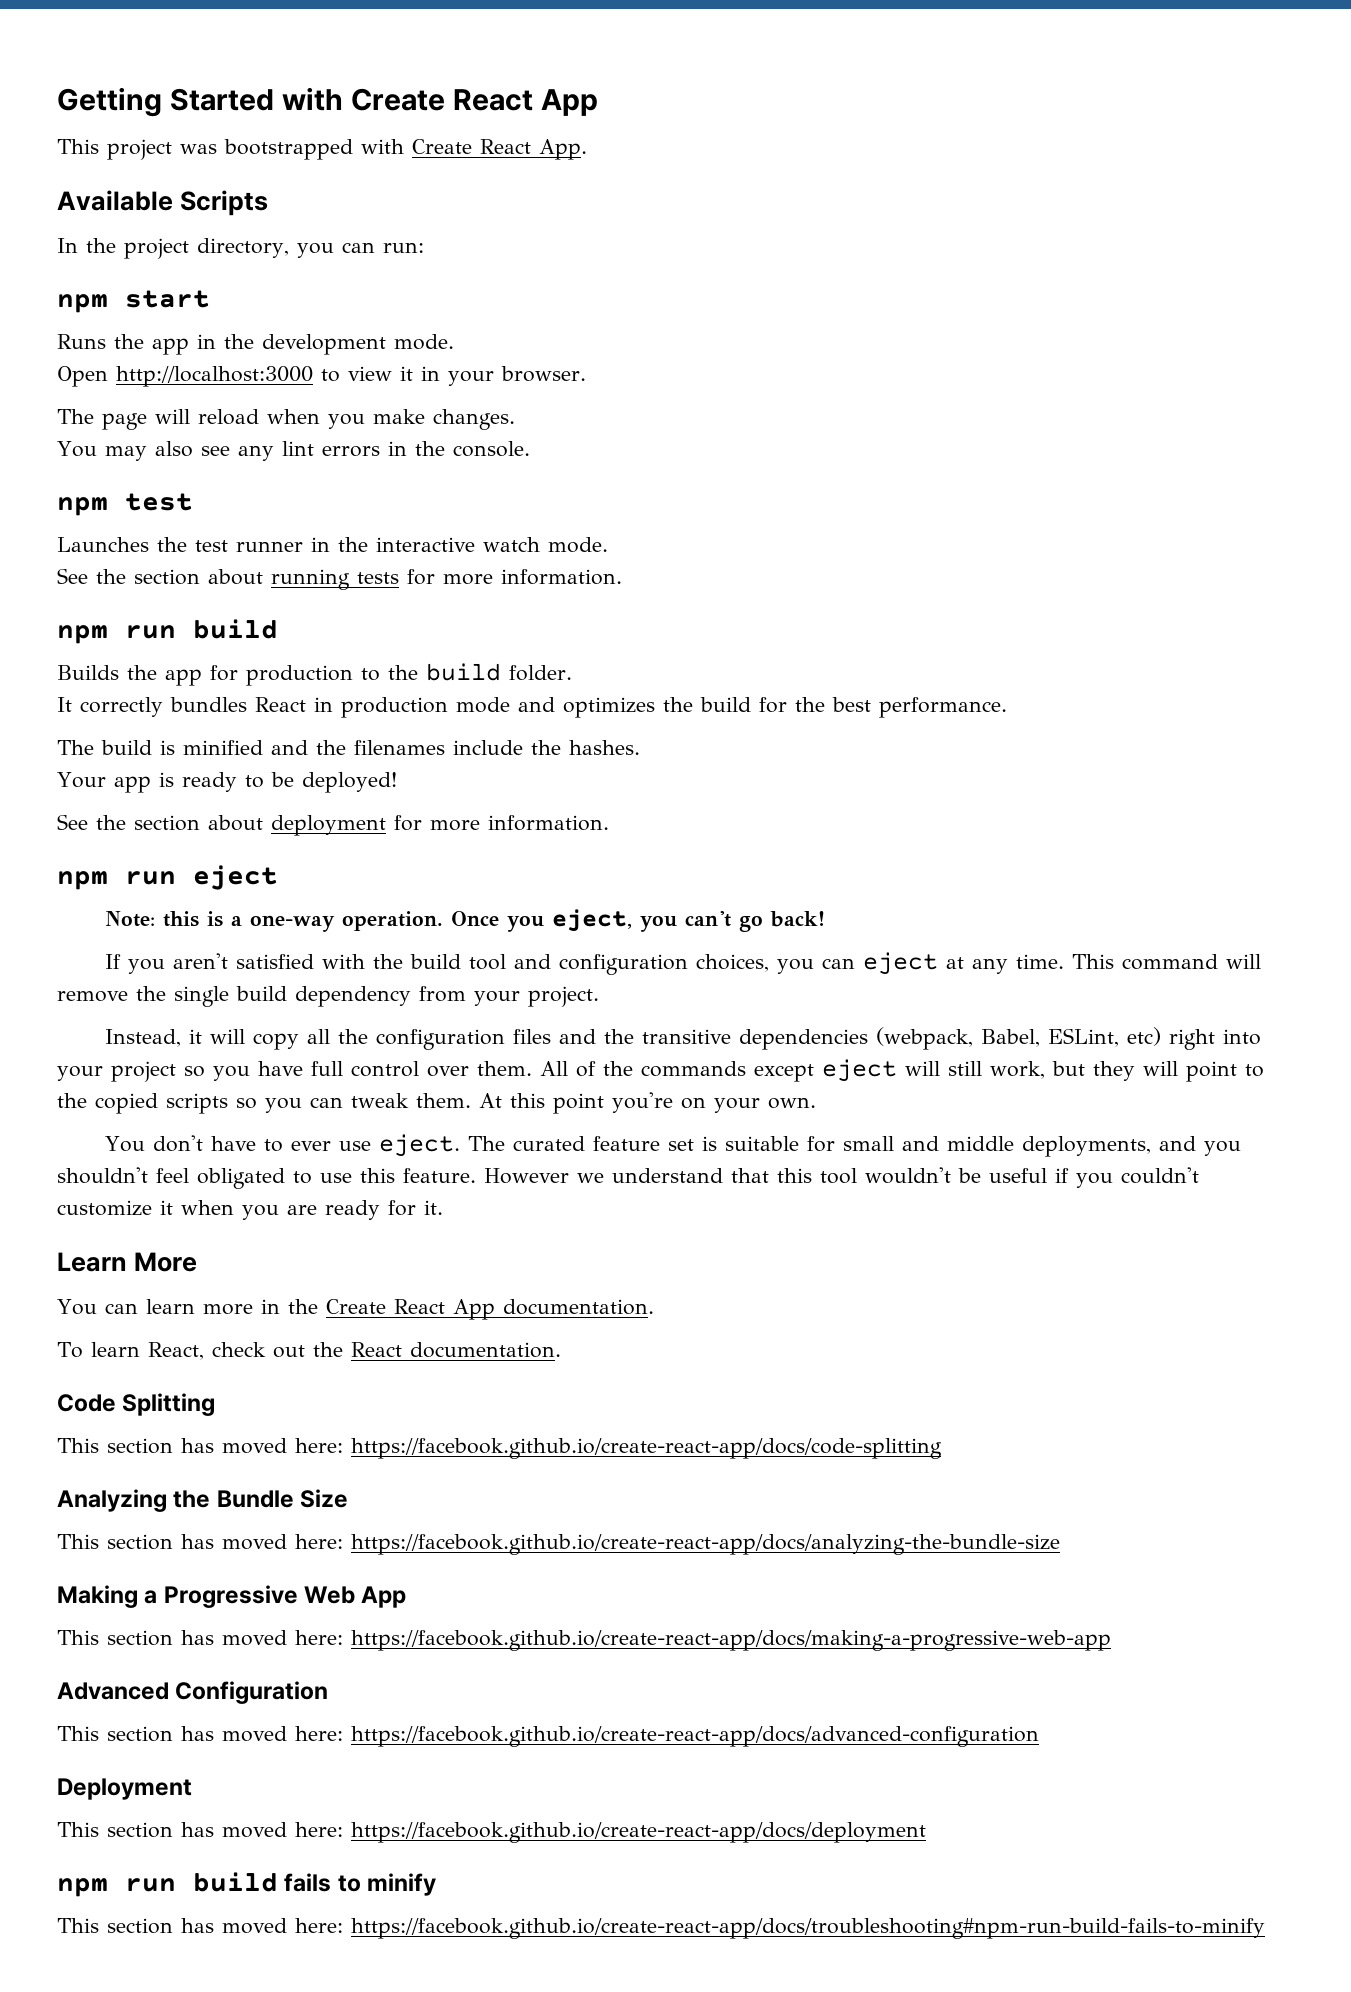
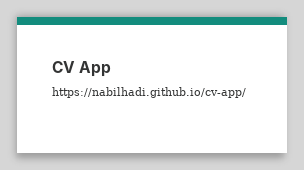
- Getting Started with Create React App
- This project was bootstrapped with Create React App.
- Available Scripts
- In the project directory, you can run:
- npm start
- Runs the app in the development mode.
- Open http://localhost:3000 to view it in your browser.
- The page will reload when you make changes.
- You may also see any lint errors in the console.
- npm test
- Launches the test runner in the interactive watch mode.
- See the section about running tests for more information.
- npm run build
- Builds the app for production to the build folder.
- It correctly bundles React in production mode and optimizes the build for the best performance.
- The build is minified and the filenames include the hashes.
- Your app is ready to be deployed!
- See the section about deployment for more information.
- npm run eject
- Note: this is a one-way operation. Once you eject, you can't go back!
- If you aren't satisfied with the build tool and configuration choices, you can eject at any time. This command will remove the single build dependency from your project.
- Instead, it will copy all the configuration files and the transitive dependencies (webpack, Babel, ESLint, etc) right into your project so you have full control over them. All of the commands except eject will still work, but they will point to the copied scripts so you can tweak them. At this point you're on your own.
- You don't have to ever use eject. The curated feature set is suitable for small and middle deployments, and you shouldn't feel obligated to use this feature. However we understand that this tool wouldn't be useful if you couldn't customize it when you are ready for it.
- Learn More
- You can learn more in the Create React App documentation.
- To learn React, check out the React documentation.
- Code Splitting
- This section has moved here: https://facebook.github.io/create-react-app/docs/code-splitting
- Analyzing the Bundle Size
- This section has moved here: https://facebook.github.io/create-react-app/docs/analyzing-the-bundle-size
- Making a Progressive Web App
- This section has moved here: https://facebook.github.io/create-react-app/docs/making-a-progressive-web-app
- Advanced Configuration
- This section has moved here: https://facebook.github.io/create-react-app/docs/advanced-configuration
- Deployment
- This section has moved here: https://facebook.github.io/create-react-app/docs/deployment
- npm run build fails to minify
- This section has moved here: https://facebook.github.io/create-react-app/docs/troubleshooting#npm-run-build-fails-to-minify
+ CV App
+ https://nabilhadi.github.io/cv-app/

